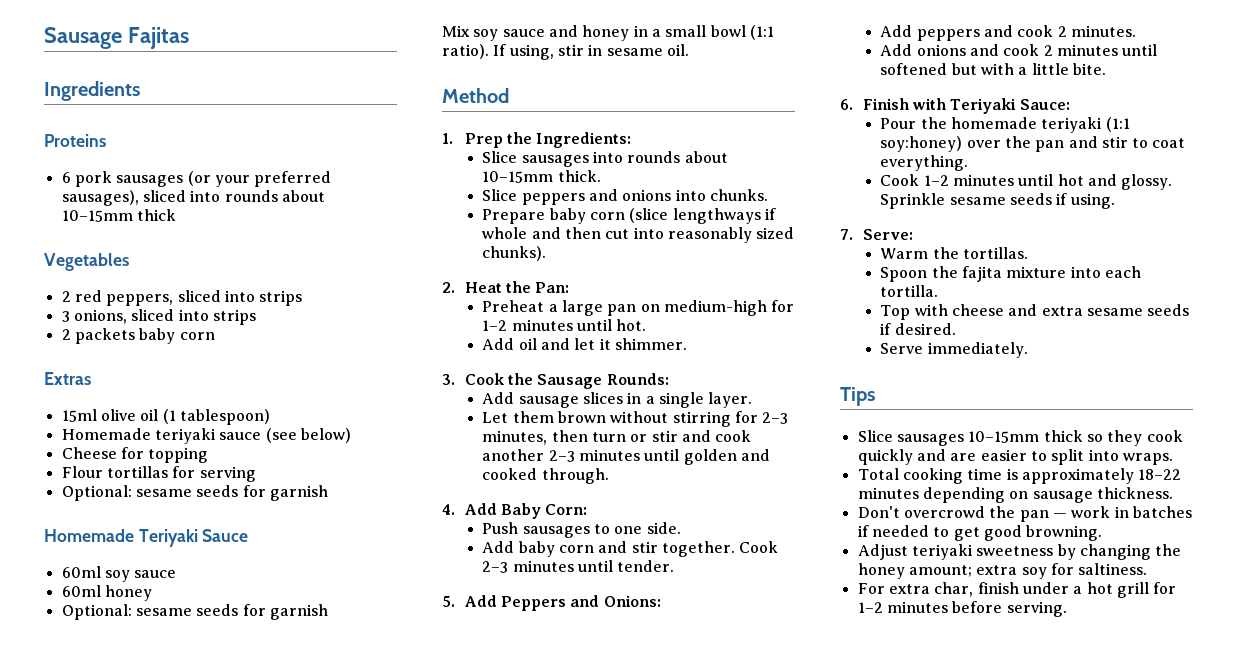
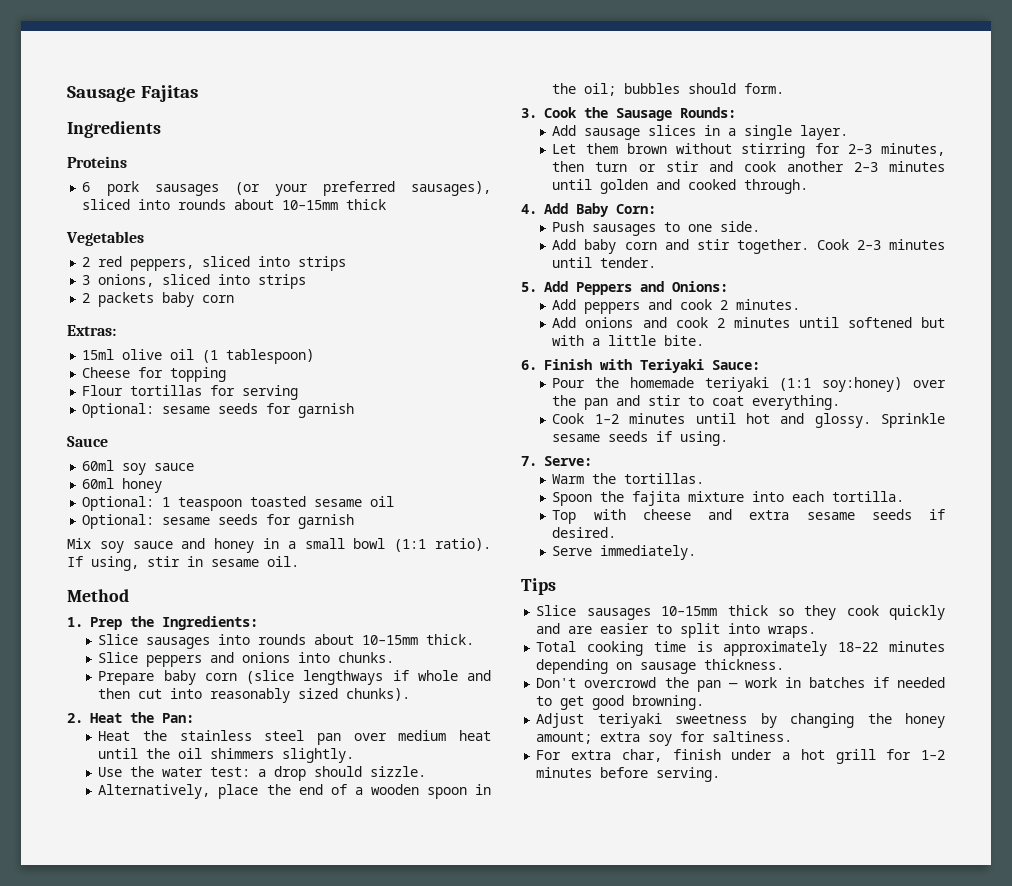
- Extras
+ Extras:
- Homemade teriyaki sauce (see below)
- Homemade Teriyaki Sauce
+ Sauce
+ Optional: 1 teaspoon toasted sesame oil
- Preheat a large pan on medium-high for 1–2 minutes until hot.
- Add oil and let it shimmer.
+ Heat the stainless steel pan over medium heat until the oil shimmers slightly.
+ Use the water test: a drop should sizzle.
+ Alternatively, place the end of a wooden spoon in the oil; bubbles should form.

